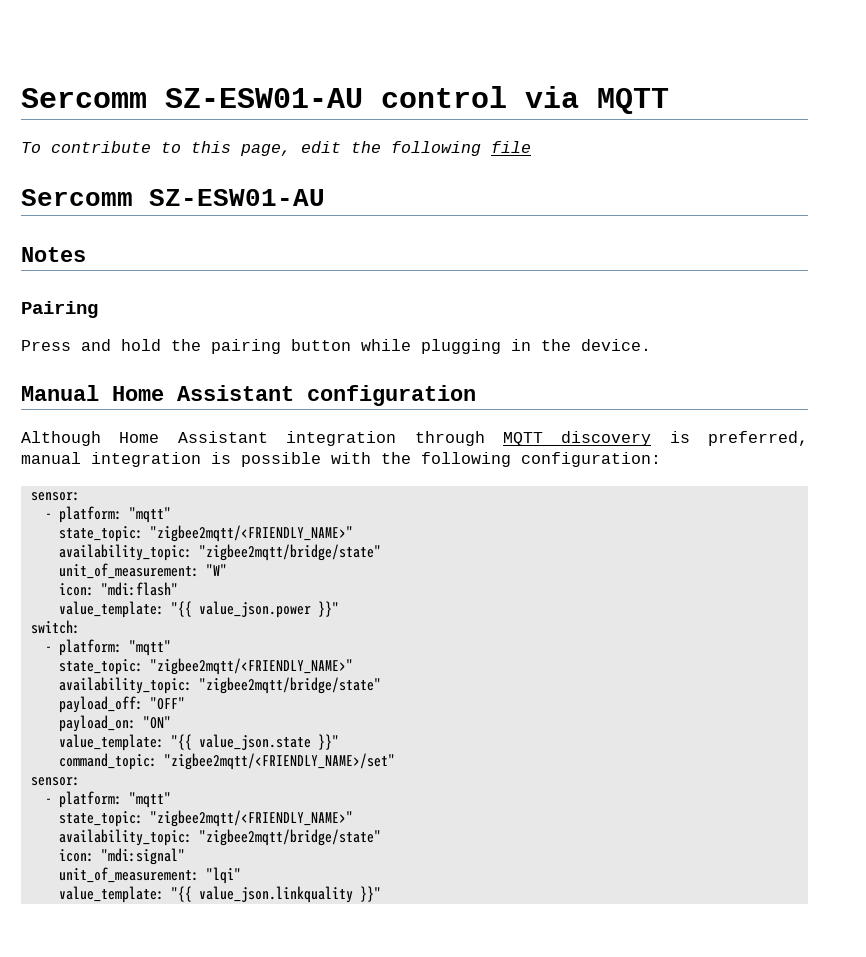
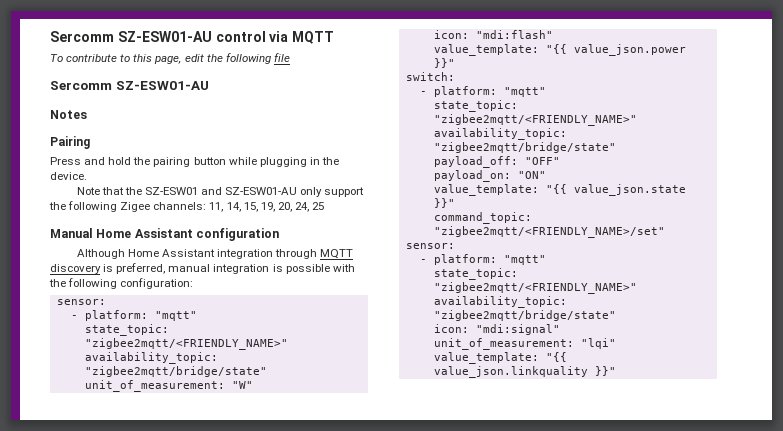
+ Note that the SZ-ESW01 and SZ-ESW01-AU only support the following Zigee channels: 11, 14, 15, 19, 20, 24, 25

